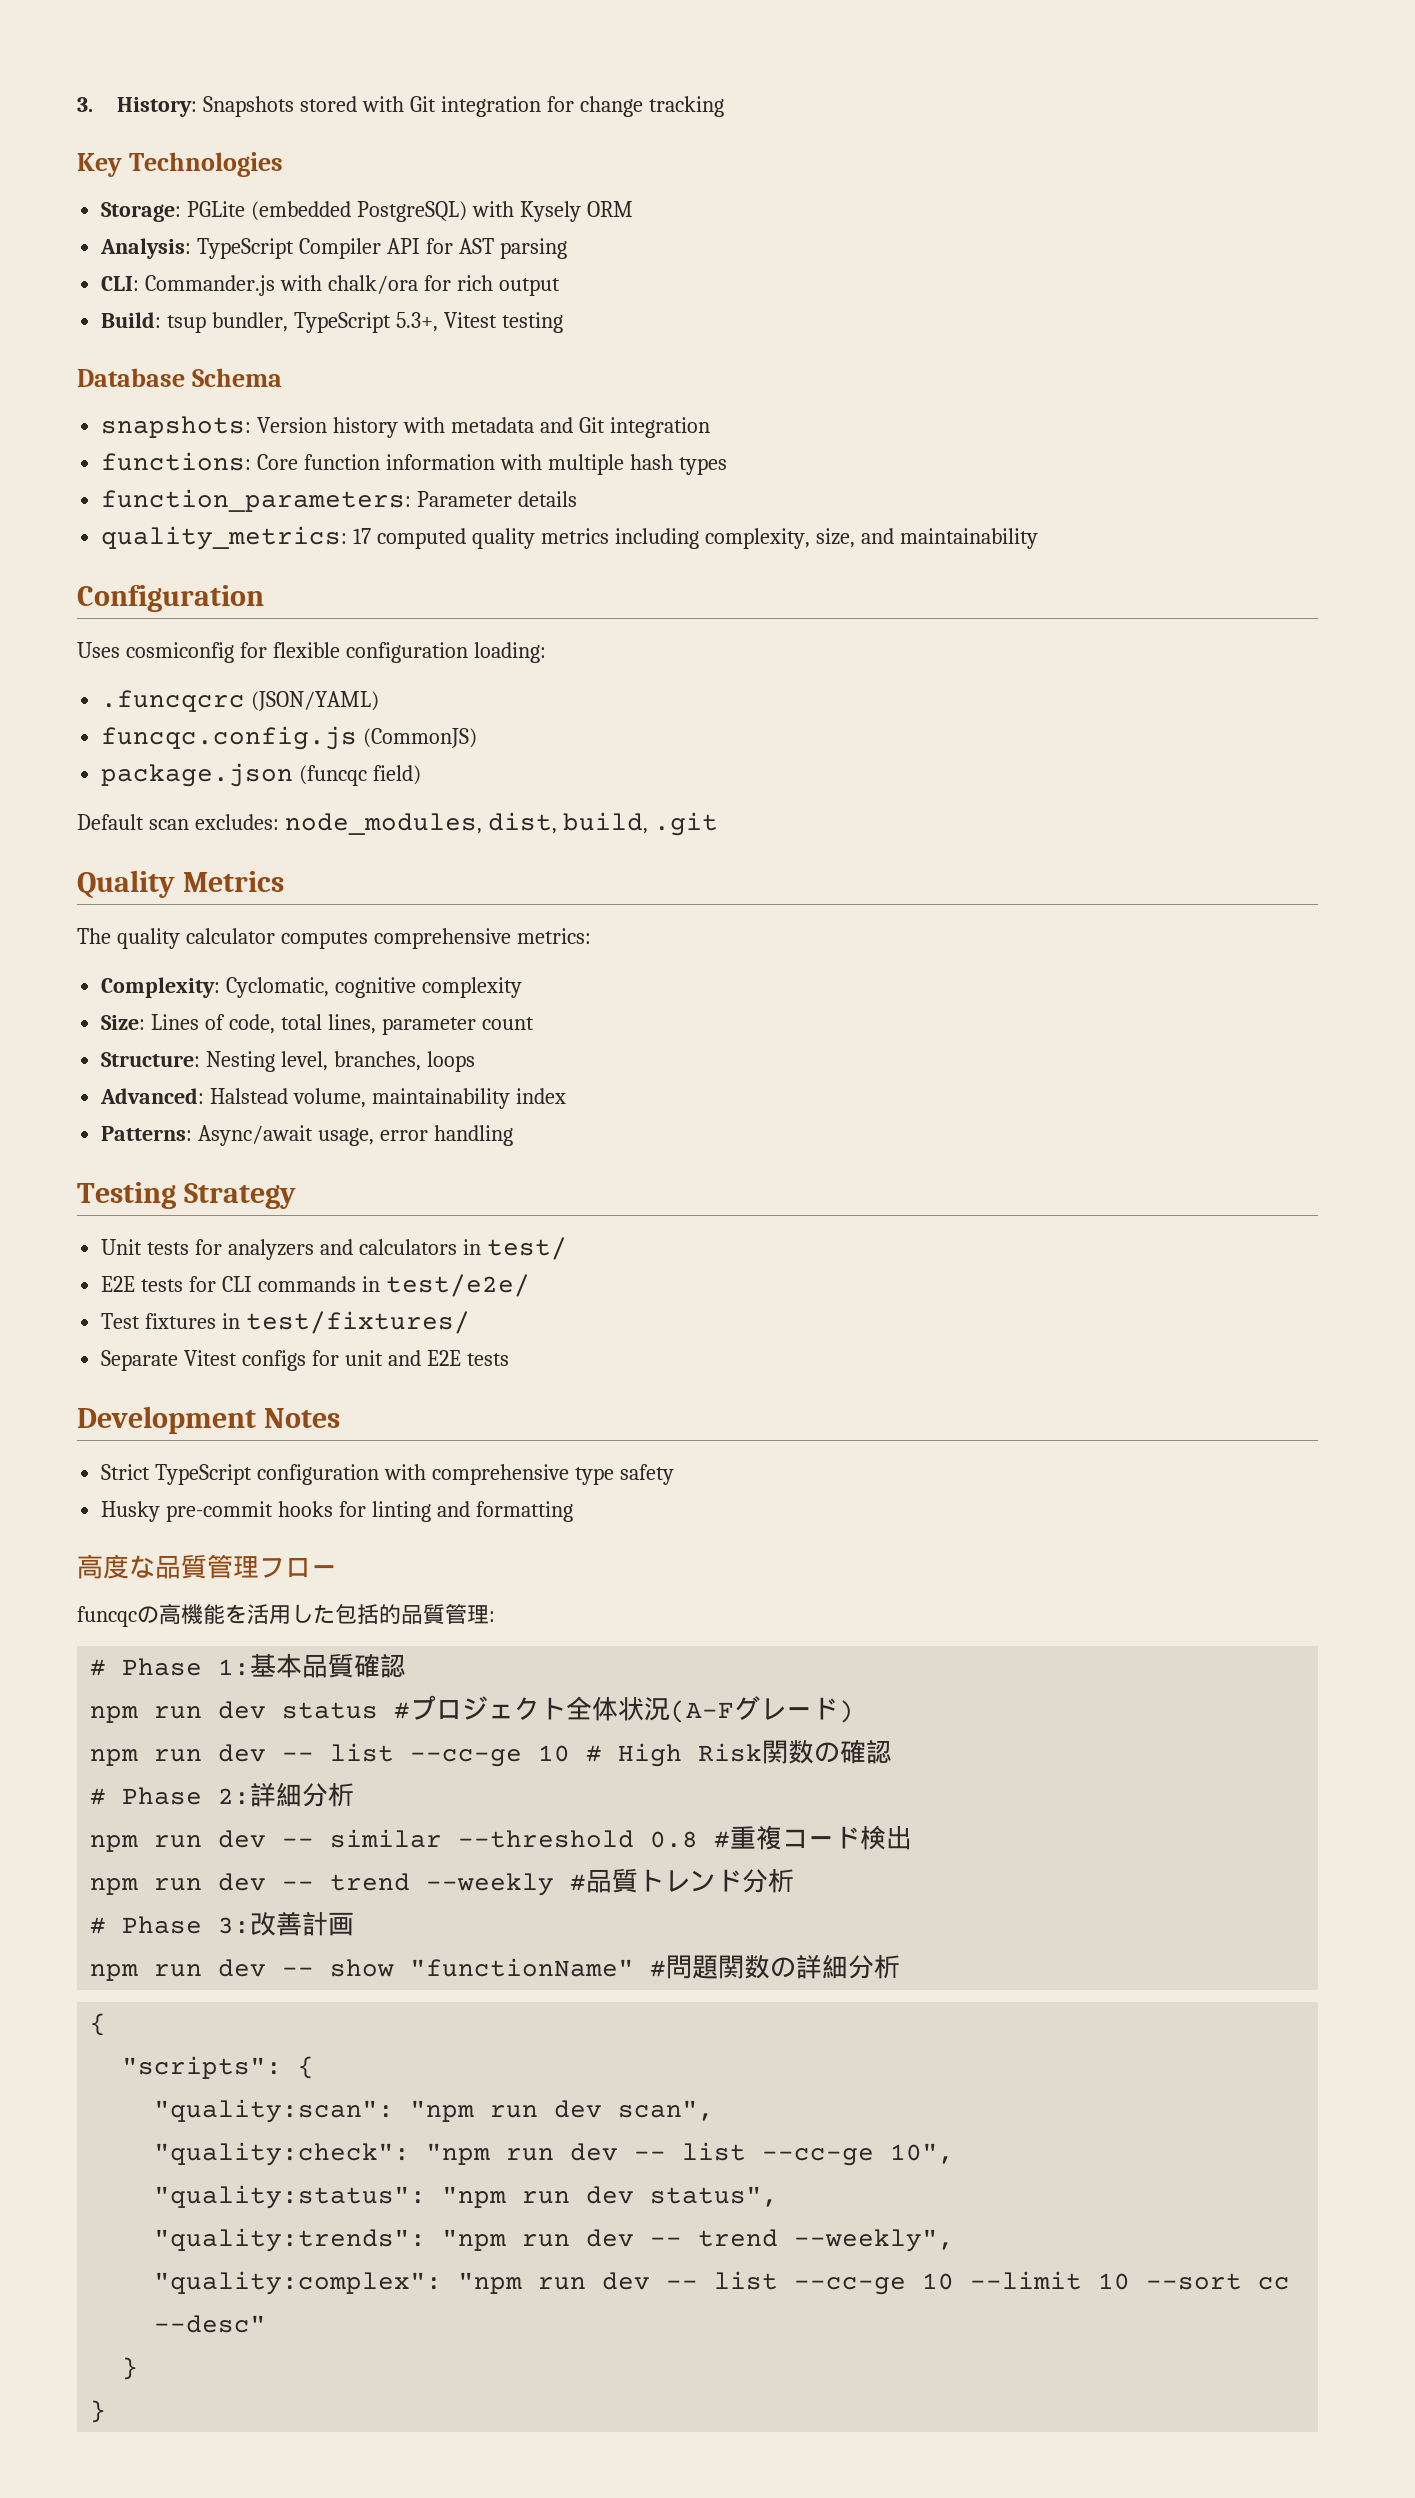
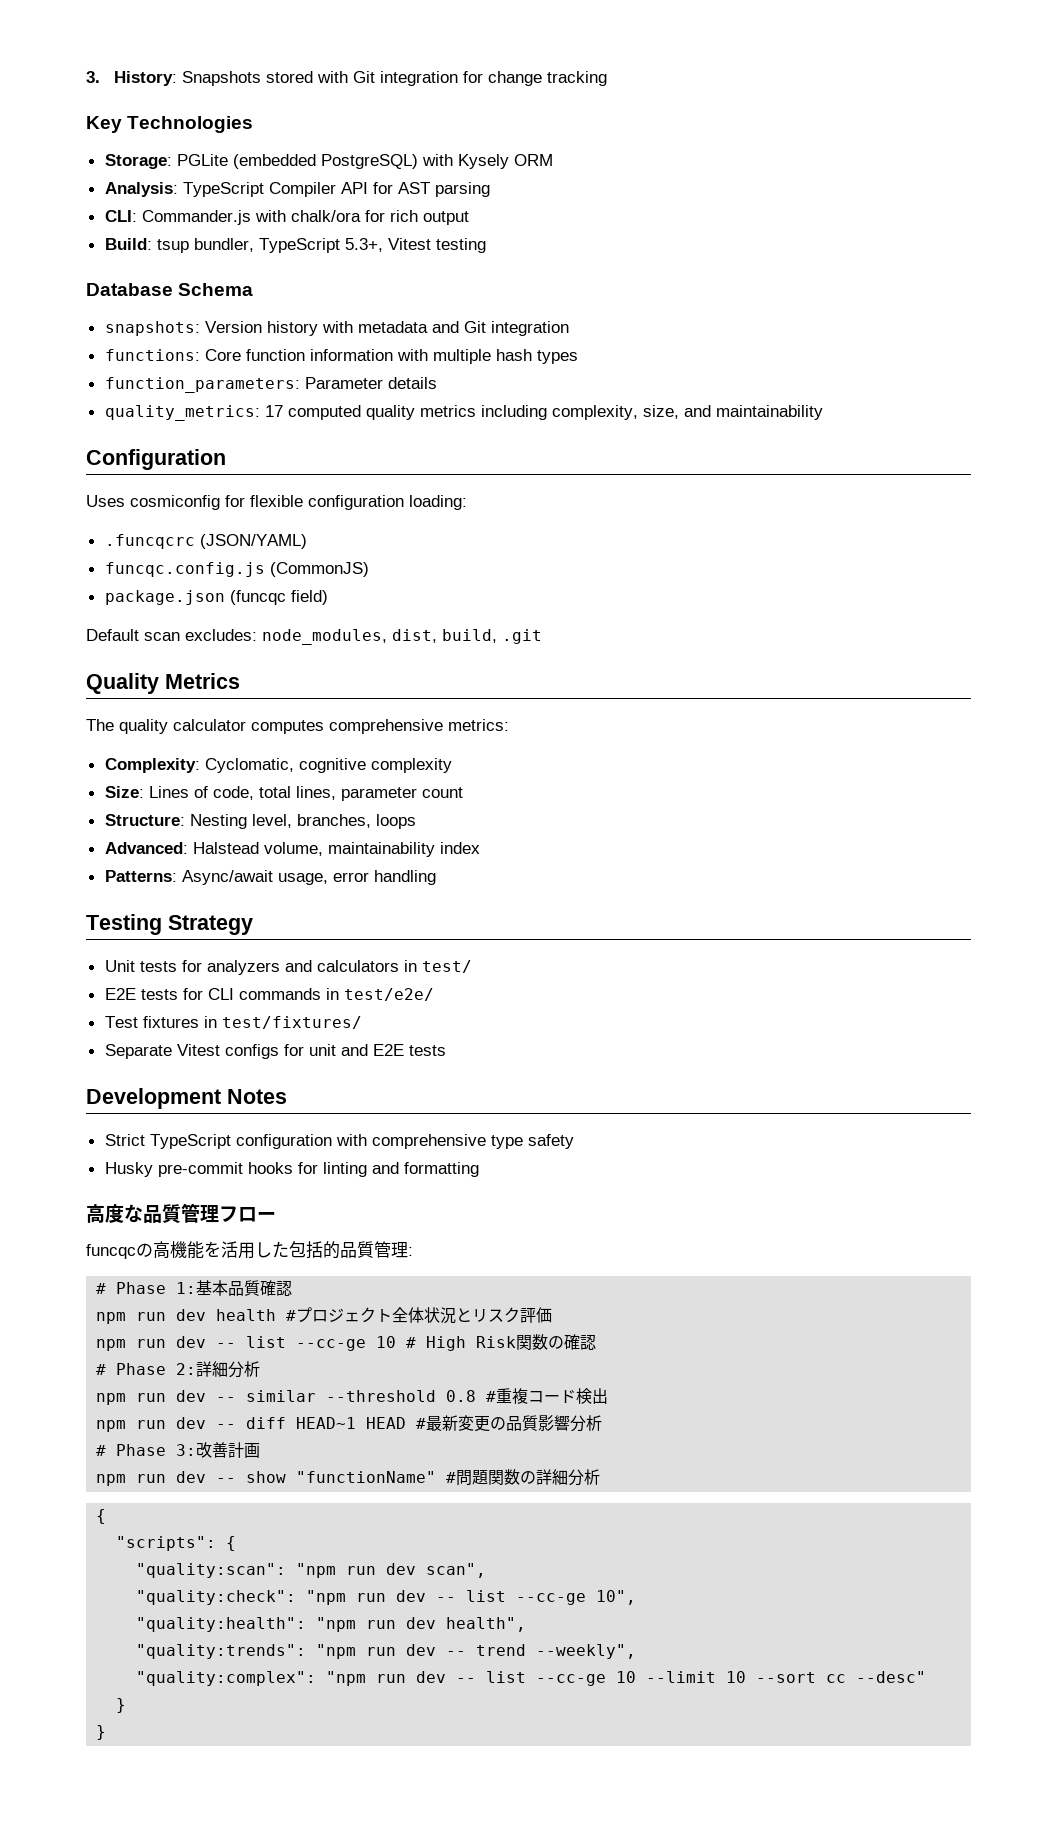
- npm run dev status #プロジェクト全体状況(A-Fグレード)
+ npm run dev health #プロジェクト全体状況とリスク評価
- npm run dev -- trend --weekly #品質トレンド分析
+ npm run dev -- diff HEAD~1 HEAD #最新変更の品質影響分析
- "quality:status": "npm run dev status",
+ "quality:health": "npm run dev health",

